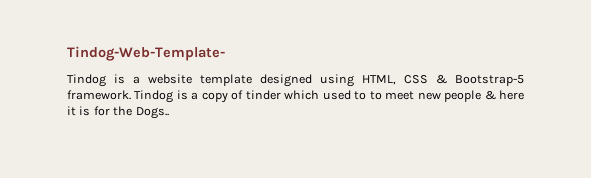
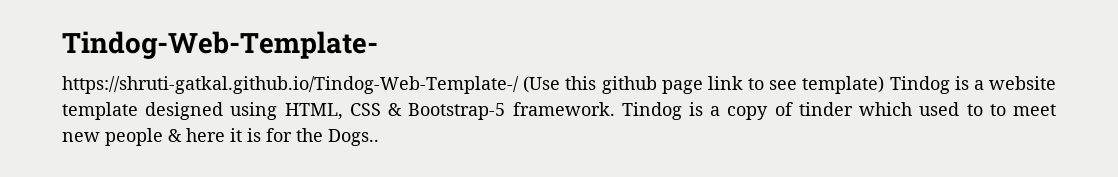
- Tindog is a website template designed using HTML, CSS & Bootstrap-5 framework.
+ https://shruti-gatkal.github.io/Tindog-Web-Template-/ (Use this github page link to see template) Tindog is a website template designed using HTML, CSS & Bootstrap-5 framework.

